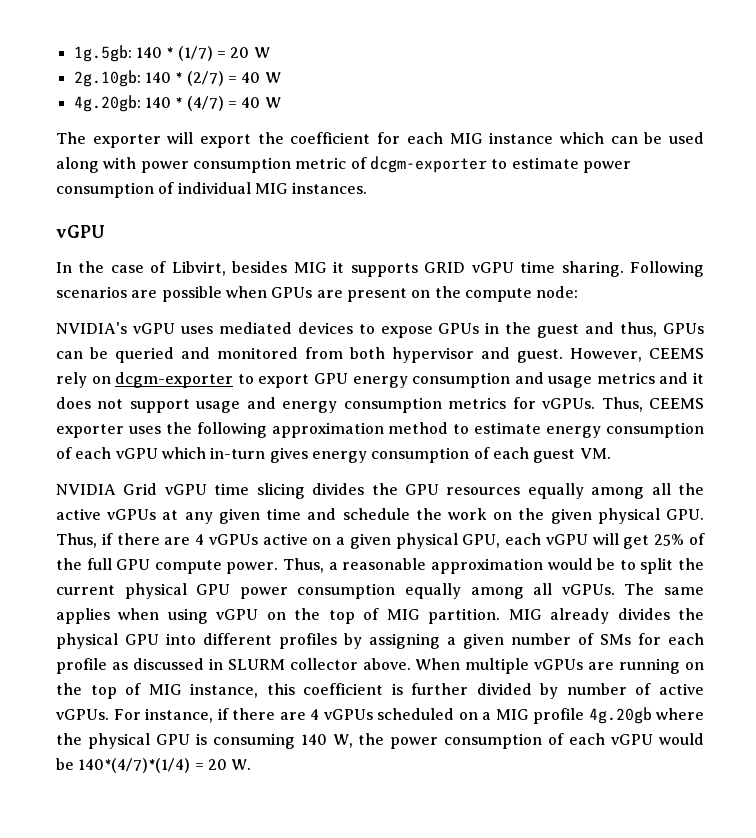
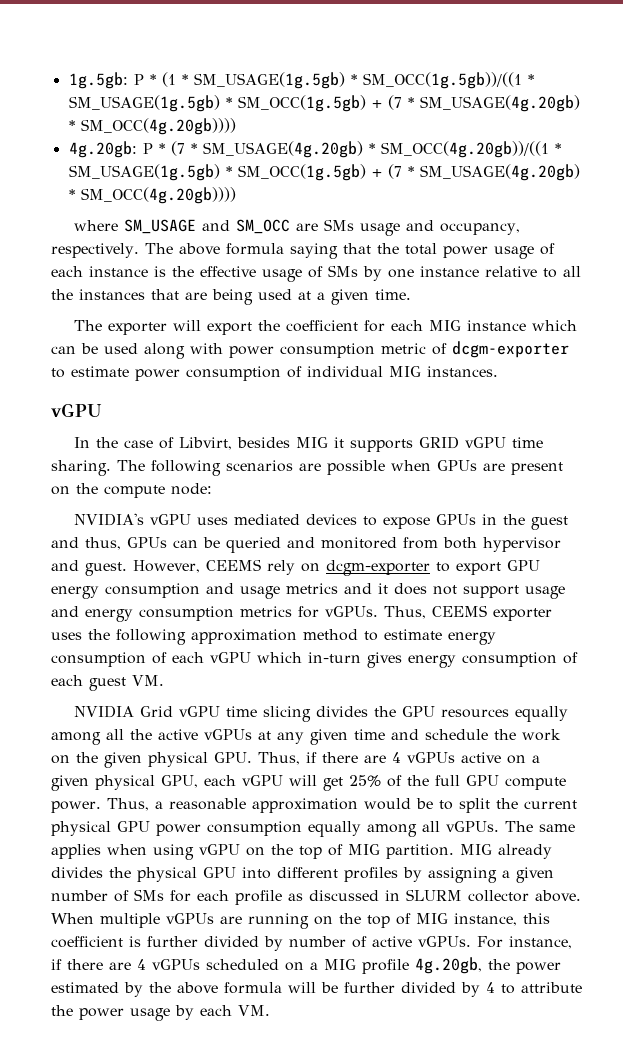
- 1g.5gb: 140 * (1/7) = 20 W
- 2g.10gb: 140 * (2/7) = 40 W
- 4g.20gb: 140 * (4/7) = 40 W
+ 1g.5gb: P * (1 * SM_USAGE(1g.5gb) * SM_OCC(1g.5gb))/((1 * SM_USAGE(1g.5gb) * SM_OCC(1g.5gb) + (7 * SM_USAGE(4g.20gb) * SM_OCC(4g.20gb))))
+ 4g.20gb: P * (7 * SM_USAGE(4g.20gb) * SM_OCC(4g.20gb))/((1 * SM_USAGE(1g.5gb) * SM_OCC(1g.5gb) + (7 * SM_USAGE(4g.20gb) * SM_OCC(4g.20gb))))
+ where SM_USAGE and SM_OCC are SMs usage and occupancy, respectively. The above formula saying that the total power usage of each instance is the effective usage of SMs by one instance relative to all the instances that are being used at a given time.
- Following scenarios are possible when GPUs are present on the compute node:
+ The following scenarios are possible when GPUs are present on the compute node:
- For instance, if there are 4 vGPUs scheduled on a MIG profile 4g.20gb where the physical GPU is consuming 140 W, the power consumption of each vGPU would be 140*(4/7)*(1/4) = 20 W.
+ For instance, if there are 4 vGPUs scheduled on a MIG profile 4g.20gb, the power estimated by the above formula will be further divided by 4 to attribute the power usage by each VM.

